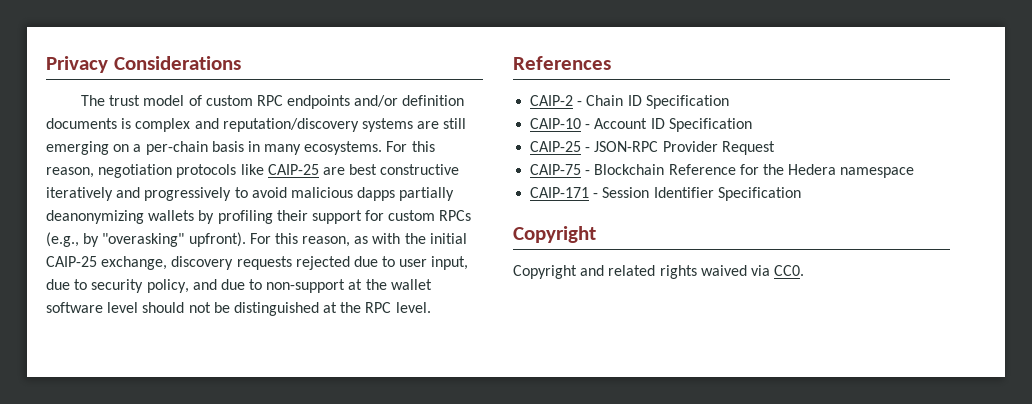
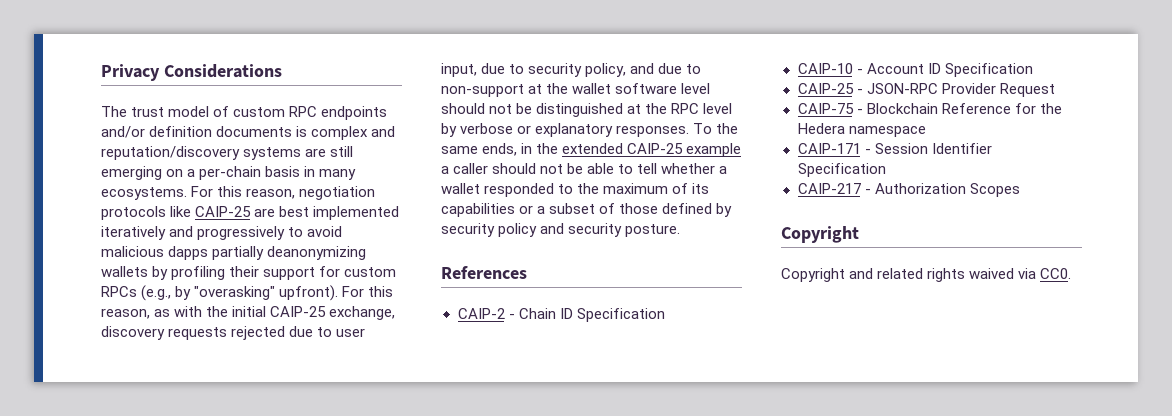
- For this reason, negotiation protocols like CAIP-25 are best constructive iteratively and progressively to avoid malicious dapps partially deanonymizing wallets by profiling their support for custom RPCs (e.g., by "overasking" upfront).
+ For this reason, negotiation protocols like CAIP-25 are best implemented iteratively and progressively to avoid malicious dapps partially deanonymizing wallets by profiling their support for custom RPCs (e.g., by "overasking" upfront).
- For this reason, as with the initial CAIP-25 exchange, discovery requests rejected due to user input, due to security policy, and due to non-support at the wallet software level should not be distinguished at the RPC level.
+ For this reason, as with the initial CAIP-25 exchange, discovery requests rejected due to user input, due to security policy, and due to non-support at the wallet software level should not be distinguished at the RPC level by verbose or explanatory responses. To the same ends, in the extended CAIP-25 example a caller should not be able to tell whether a wallet responded to the maximum of its capabilities or a subset of those defined by security policy and security posture.
+ CAIP-217 - Authorization Scopes

